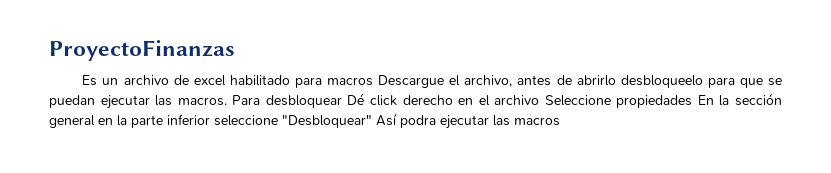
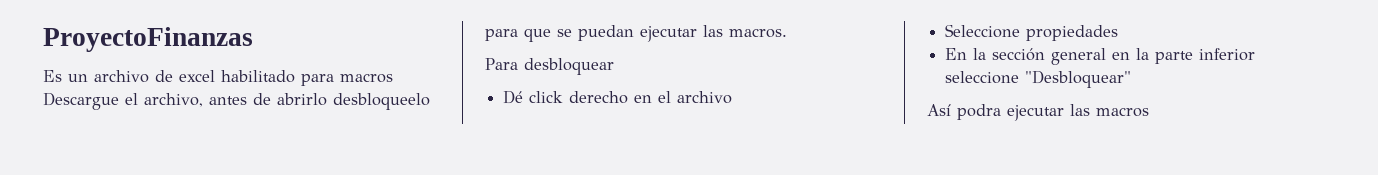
- Es un archivo de excel habilitado para macros Descargue el archivo, antes de abrirlo desbloqueelo para que se puedan ejecutar las macros. Para desbloquear Dé click derecho en el archivo Seleccione propiedades En la sección general en la parte inferior seleccione "Desbloquear" Así podra ejecutar las macros
+ Es un archivo de excel habilitado para macros Descargue el archivo, antes de abrirlo desbloqueelo para que se puedan ejecutar las macros.
+ Para desbloquear
+ Dé click derecho en el archivo
+ Seleccione propiedades
+ En la sección general en la parte inferior seleccione "Desbloquear"
+ Así podra ejecutar las macros

